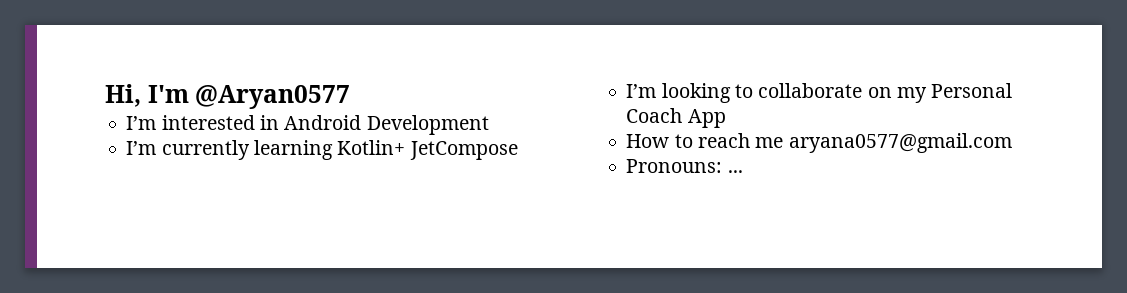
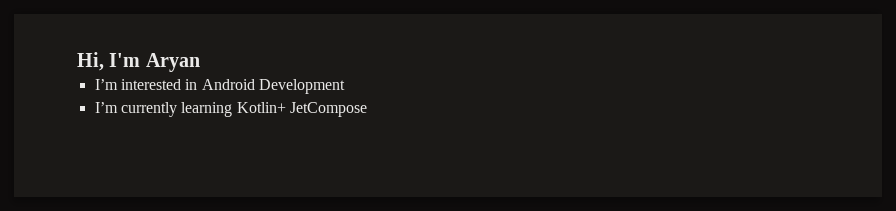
- Hi, I'm @Aryan0577
+ Hi, I'm Aryan
- I’m looking to collaborate on my Personal Coach App
- How to reach me aryana0577@gmail.com
- Pronouns: ...

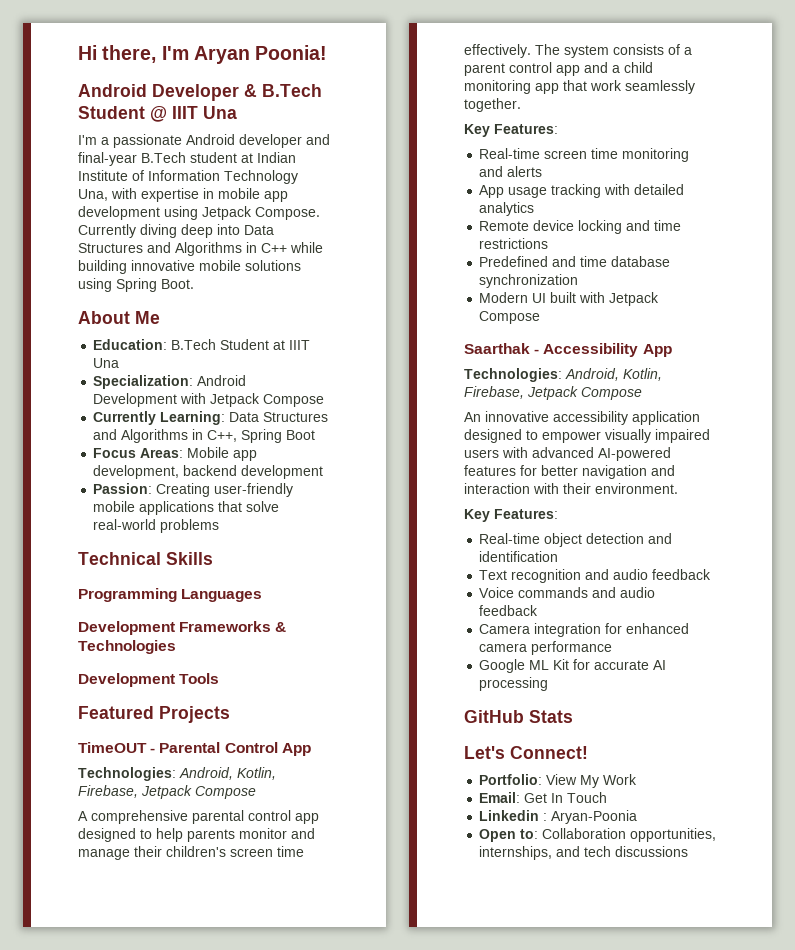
- Hi, I'm Aryan
- I’m interested in Android Development
- I’m currently learning Kotlin+ JetCompose
+ Hi there, I'm Aryan Poonia!
+ Android Developer & B.Tech Student @ IIIT Una
+ I'm a passionate Android developer and final-year B.Tech student at Indian Institute of Information Technology Una, with expertise in mobile app development using Jetpack Compose. Currently diving deep into Data Structures and Algorithms in C++ while building innovative mobile solutions using Spring Boot.
+ About Me
+ Education: B.Tech Student at IIIT Una
+ Specialization: Android Development with Jetpack Compose
+ Currently Learning: Data Structures and Algorithms in C++, Spring Boot
+ Focus Areas: Mobile app development, backend development
+ Passion: Creating user-friendly mobile applications that solve real-world problems
+ Technical Skills
+ Programming Languages
+ Development Frameworks & Technologies
+ Development Tools
+ Featured Projects
+ TimeOUT - Parental Control App
+ Technologies: Android, Kotlin, Firebase, Jetpack Compose
+ A comprehensive parental control app designed to help parents monitor and manage their children's screen time effectively. The system consists of a parent control app and a child monitoring app that work seamlessly together.
+ Key Features:
+ Real-time screen time monitoring and alerts
+ App usage tracking with detailed analytics
+ Remote device locking and time restrictions
+ Predefined and time database synchronization
+ Modern UI built with Jetpack Compose
+ Saarthak - Accessibility App
+ Technologies: Android, Kotlin, Firebase, Jetpack Compose
+ An innovative accessibility application designed to empower visually impaired users with advanced AI-powered features for better navigation and interaction with their environment.
+ Key Features:
+ Real-time object detection and identification
+ Text recognition and audio feedback
+ Voice commands and audio feedback
+ Camera integration for enhanced camera performance
+ Google ML Kit for accurate AI processing
+ GitHub Stats
+ Let's Connect!
+ Portfolio: View My Work
+ Email: Get In Touch
+ Linkedin : Aryan-Poonia
+ Open to: Collaboration opportunities, internships, and tech discussions

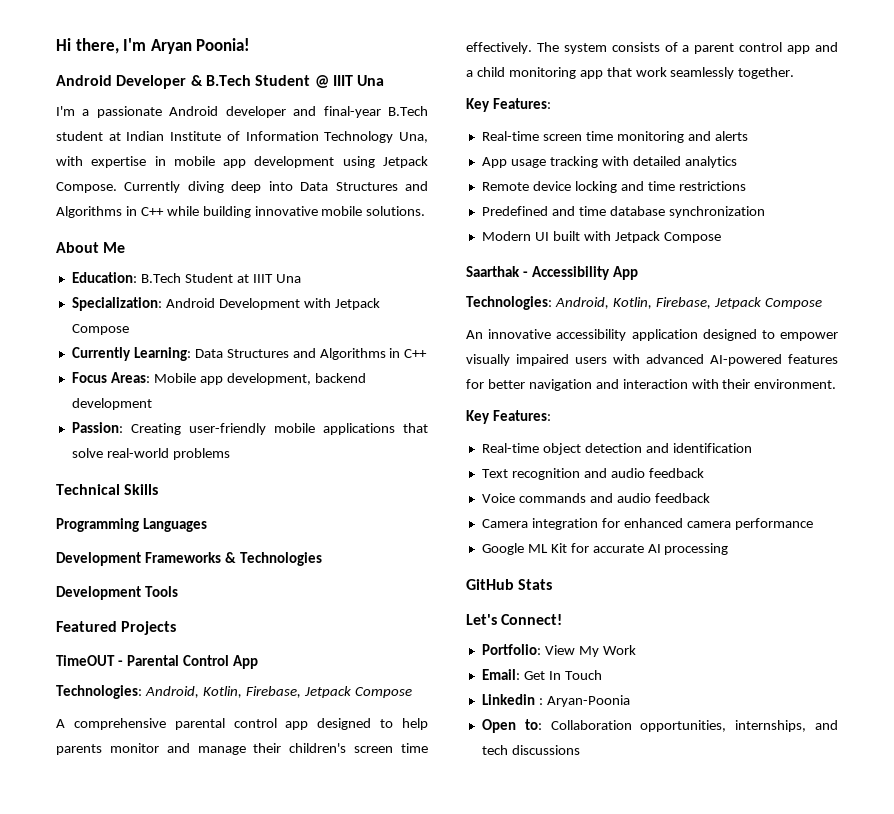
- Currently diving deep into Data Structures and Algorithms in C++ while building innovative mobile solutions using Spring Boot.
+ Currently diving deep into Data Structures and Algorithms in C++ while building innovative mobile solutions.
- Currently Learning: Data Structures and Algorithms in C++, Spring Boot
+ Currently Learning: Data Structures and Algorithms in C++

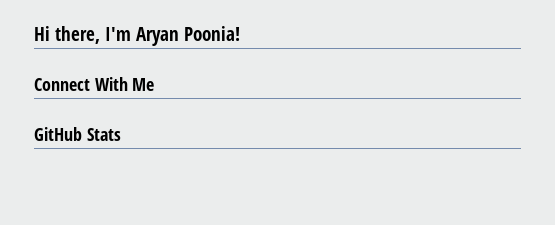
- Android Developer & B.Tech Student @ IIIT Una
- I'm a passionate Android developer and final-year B.Tech student at Indian Institute of Information Technology Una, with expertise in mobile app development using Jetpack Compose. Currently diving deep into Data Structures and Algorithms in C++ while building innovative mobile solutions.
- About Me
- Education: B.Tech Student at IIIT Una
- Specialization: Android Development with Jetpack Compose
- Currently Learning: Data Structures and Algorithms in C++
- Focus Areas: Mobile app development, backend development
- Passion: Creating user-friendly mobile applications that solve real-world problems
- Technical Skills
- Programming Languages
- Development Frameworks & Technologies
- Development Tools
- Featured Projects
- TimeOUT - Parental Control App
- Technologies: Android, Kotlin, Firebase, Jetpack Compose
- A comprehensive parental control app designed to help parents monitor and manage their children's screen time effectively. The system consists of a parent control app and a child monitoring app that work seamlessly together.
- Key Features:
- Real-time screen time monitoring and alerts
- App usage tracking with detailed analytics
- Remote device locking and time restrictions
- Predefined and time database synchronization
- Modern UI built with Jetpack Compose
- Saarthak - Accessibility App
- Technologies: Android, Kotlin, Firebase, Jetpack Compose
- An innovative accessibility application designed to empower visually impaired users with advanced AI-powered features for better navigation and interaction with their environment.
- Key Features:
- Real-time object detection and identification
- Text recognition and audio feedback
- Voice commands and audio feedback
- Camera integration for enhanced camera performance
- Google ML Kit for accurate AI processing
+ Connect With Me
  GitHub Stats
- Let's Connect!
- Portfolio: View My Work
- Email: Get In Touch
- Linkedin : Aryan-Poonia
- Open to: Collaboration opportunities, internships, and tech discussions

